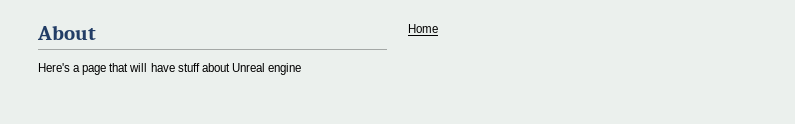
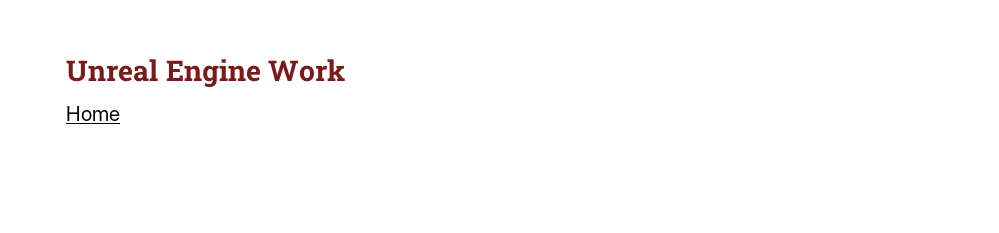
- About
- Here's a page that will have stuff about Unreal engine
+ Unreal Engine Work

